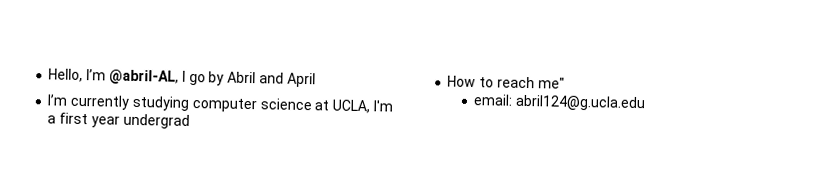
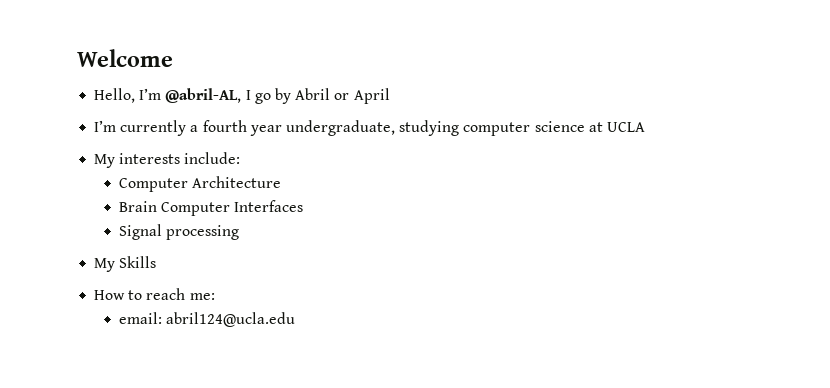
+ Welcome
- Hello, I’m @abril-AL, I go by Abril and April
+ Hello, I’m @abril-AL, I go by Abril or April
- I’m currently studying computer science at UCLA, I'm a first year undergrad
+ I’m currently a fourth year undergraduate, studying computer science at UCLA
+ My interests include:
+ Computer Architecture
+ Brain Computer Interfaces
+ Signal processing
+ My Skills
- How to reach me"
+ How to reach me:
- email: abril124@g.ucla.edu
+ email: abril124@ucla.edu

